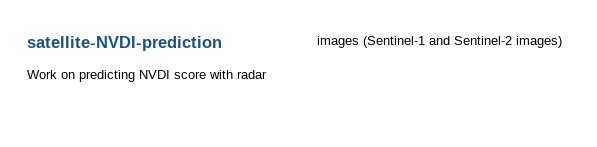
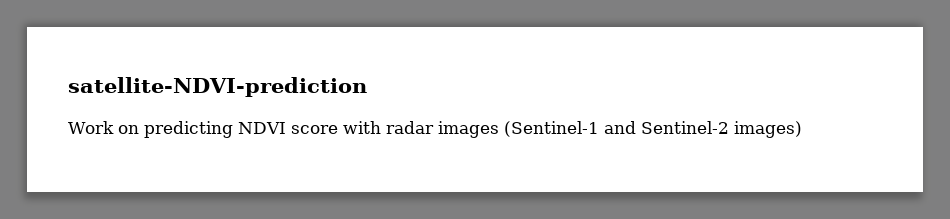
- satellite-NVDI-prediction
+ satellite-NDVI-prediction
- Work on predicting NVDI score with radar images (Sentinel-1 and Sentinel-2 images)
+ Work on predicting NDVI score with radar images (Sentinel-1 and Sentinel-2 images)

